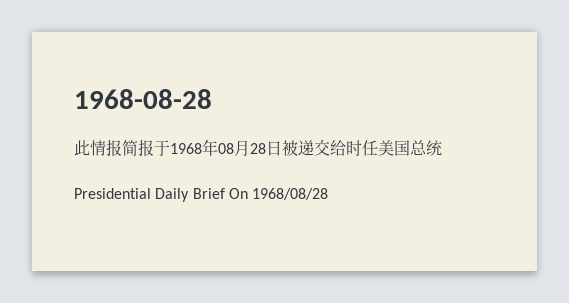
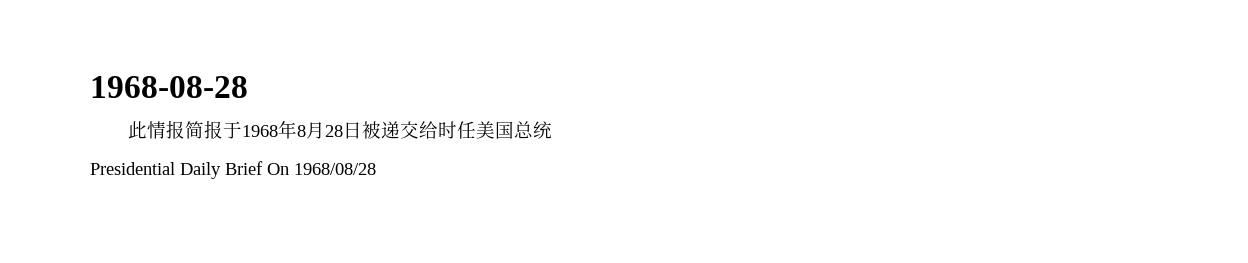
- 此情报简报于1968年08月28日被递交给时任美国总统
+ 此情报简报于1968年8月28日被递交给时任美国总统

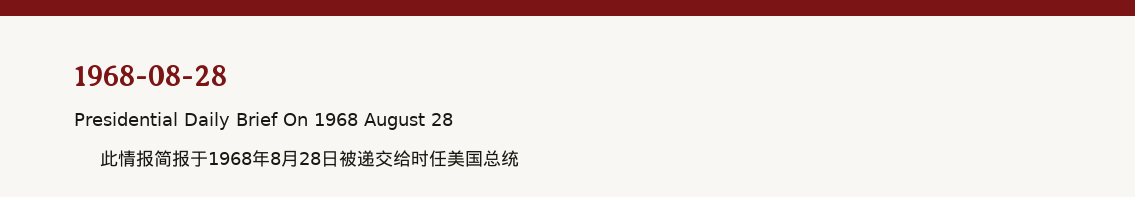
+ Presidential Daily Brief On 1968 August 28
- Presidential Daily Brief On 1968/08/28

